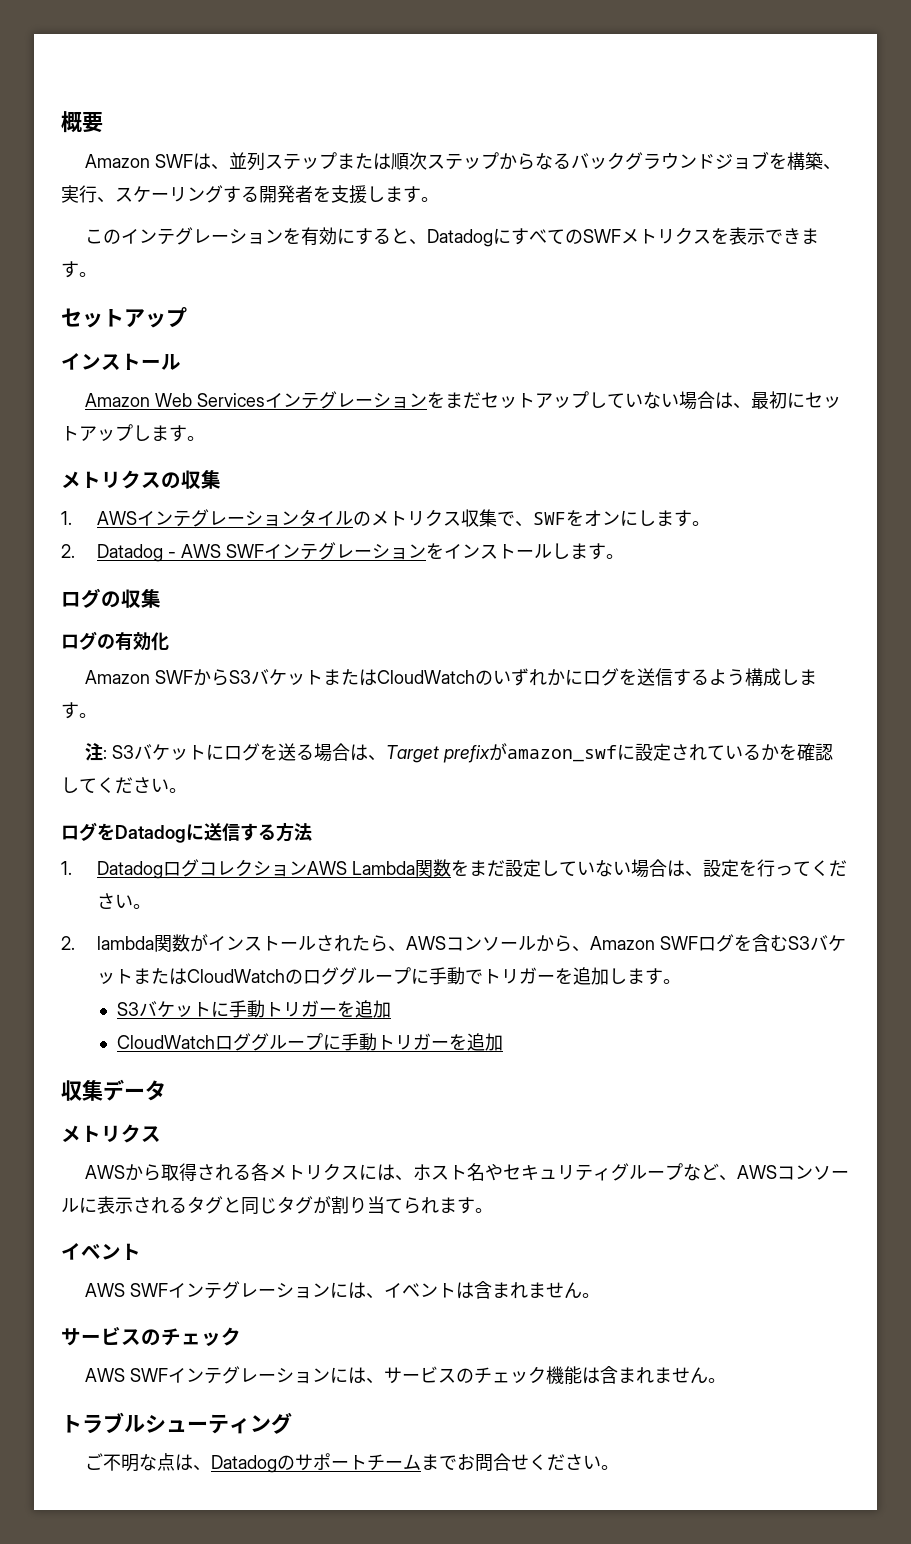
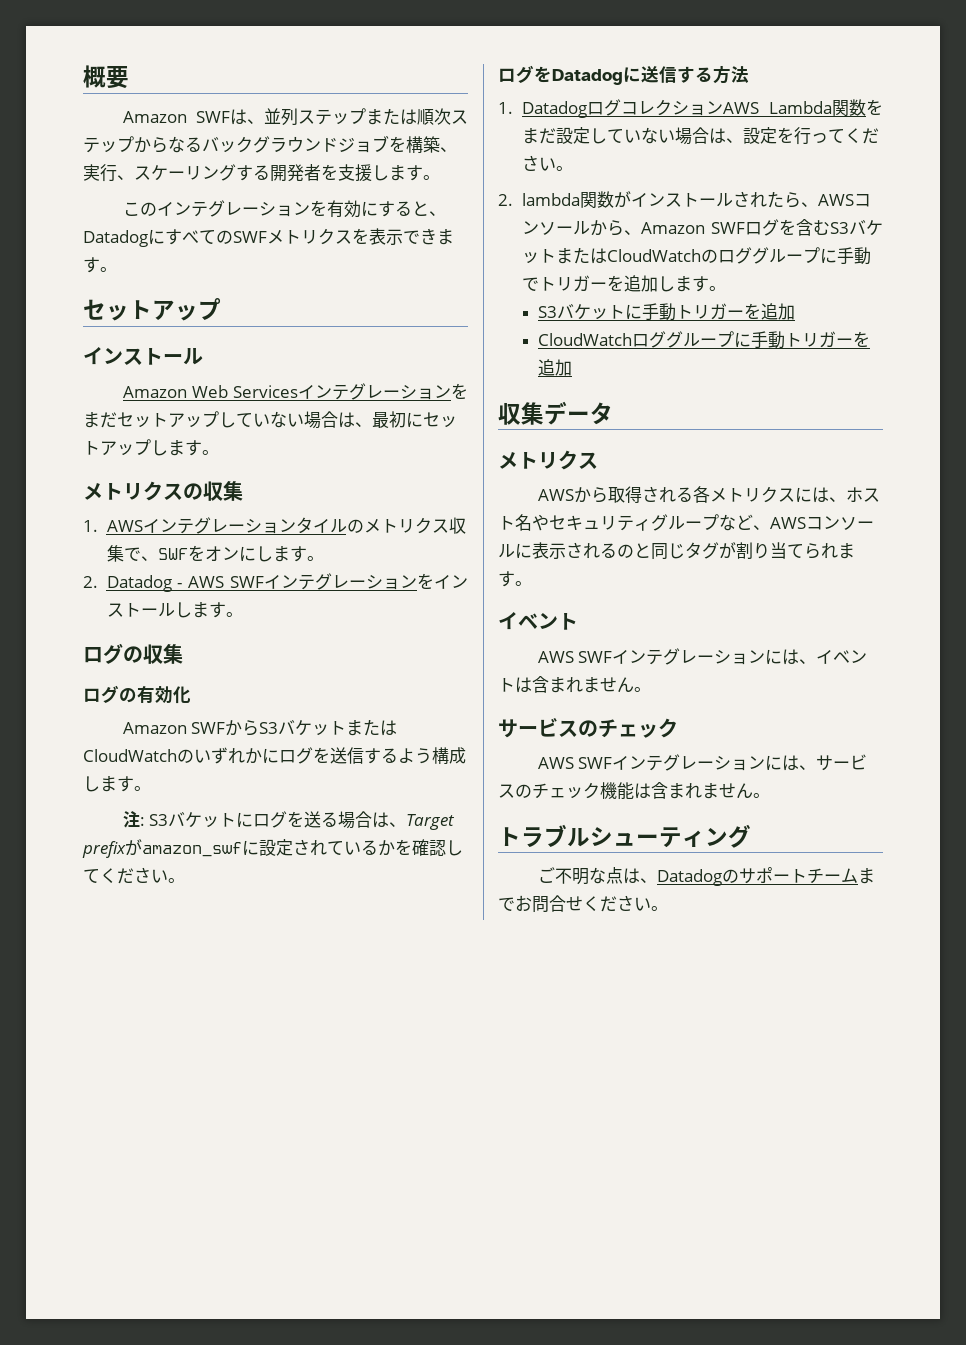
- AWSから取得される各メトリクスには、ホスト名やセキュリティグループなど、AWSコンソールに表示されるタグと同じタグが割り当てられます。
+ AWSから取得される各メトリクスには、ホスト名やセキュリティグループなど、AWSコンソールに表示されるのと同じタグが割り当てられます。

